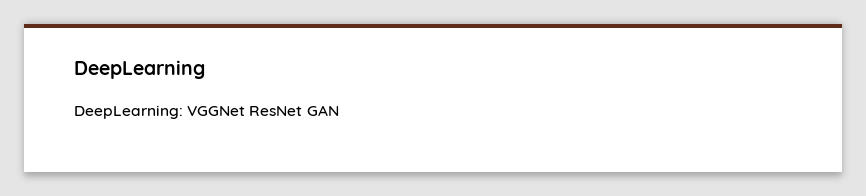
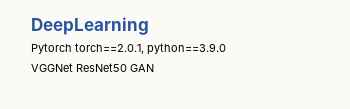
- DeepLearning: VGGNet ResNet GAN
+ Pytorch torch==2.0.1, python==3.9.0
+ VGGNet ResNet50 GAN

